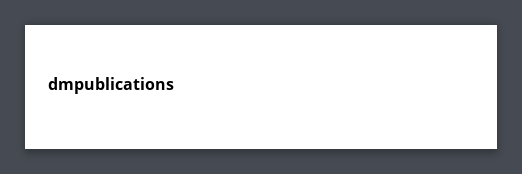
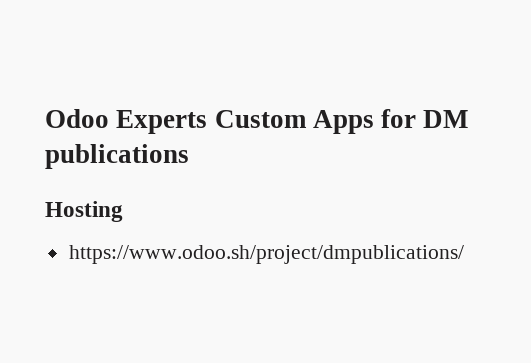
- dmpublications
+ Odoo Experts Custom Apps for DM publications
+ Hosting
+ https://www.odoo.sh/project/dmpublications/

